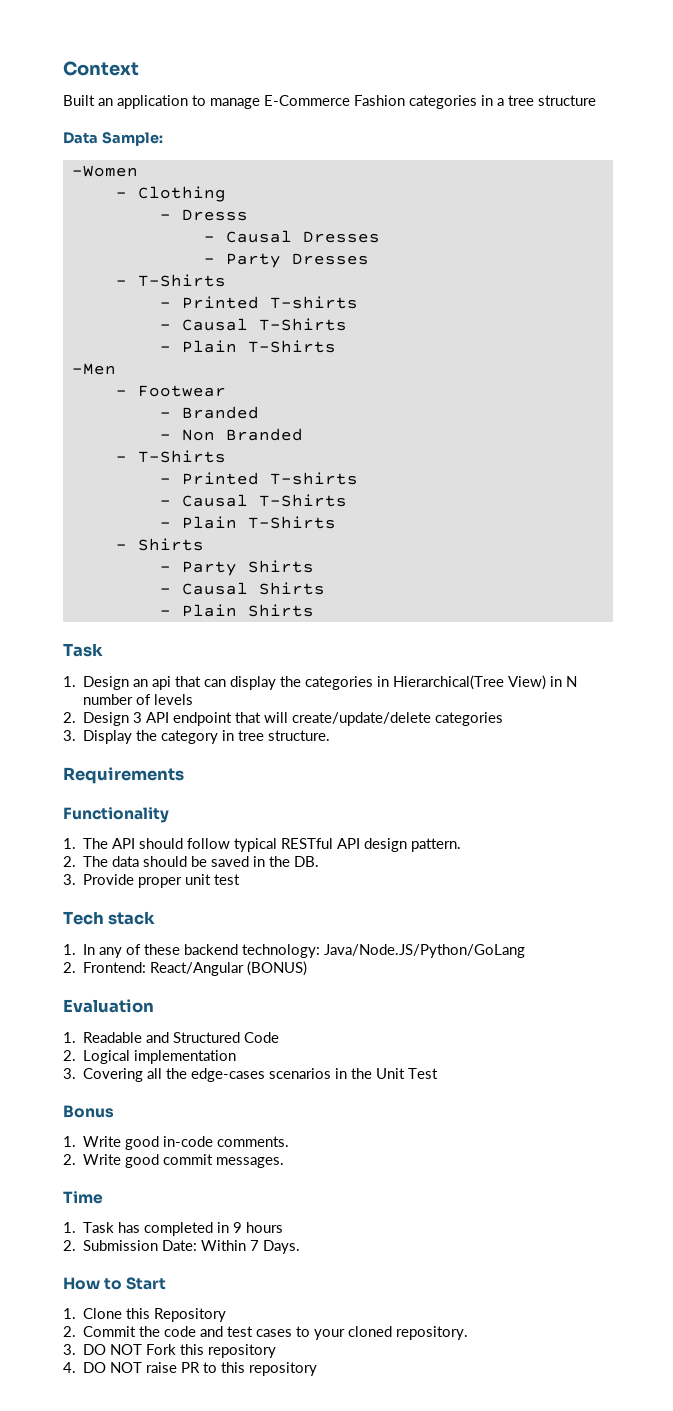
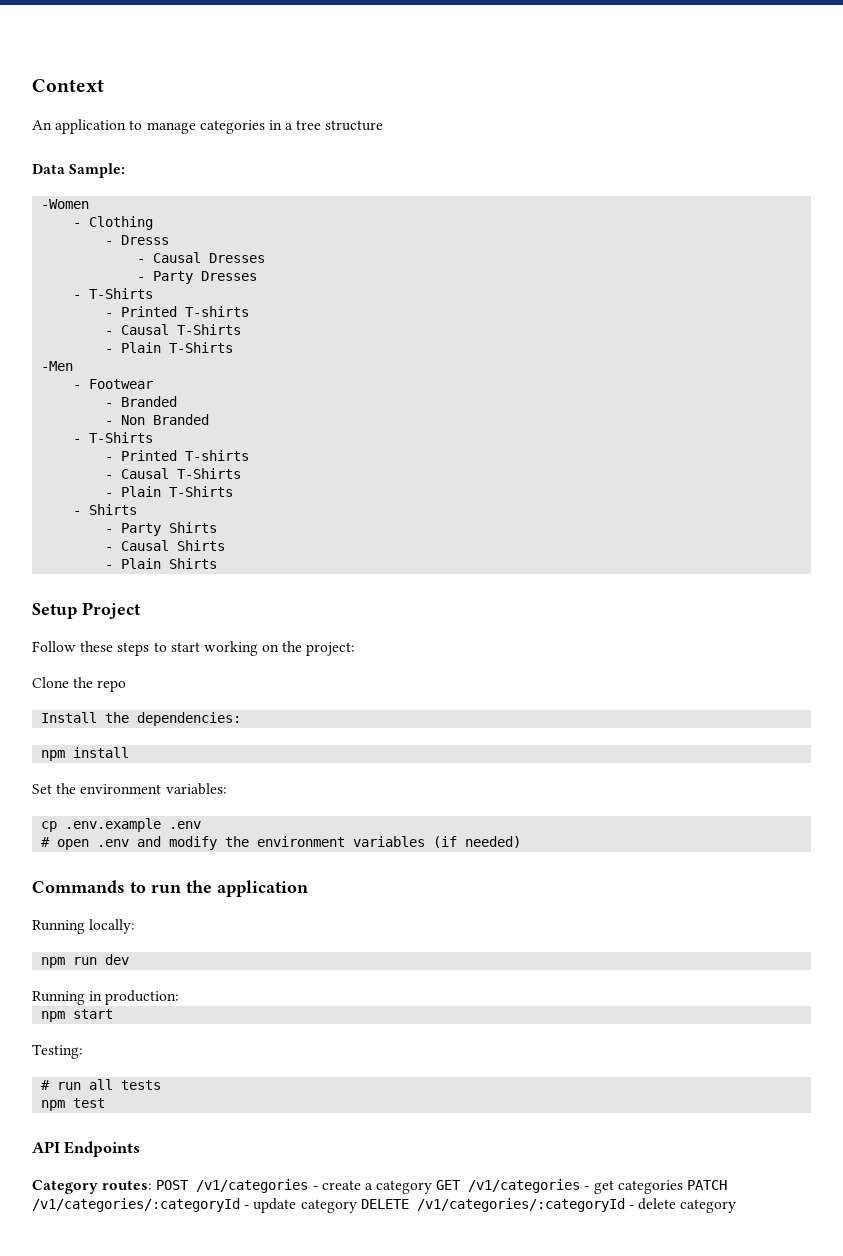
- Built an application to manage E-Commerce Fashion categories in a tree structure
+ An application to manage categories in a tree structure
  - Plain Shirts
- Task
- 1. Design an api that can display the categories in Hierarchical(Tree View) in N number of levels
- 2. Design 3 API endpoint that will create/update/delete categories
- 3. Display the category in tree structure.
- Requirements
- Functionality
- 1. The API should follow typical RESTful API design pattern.
- 2. The data should be saved in the DB.
- 3. Provide proper unit test
- Tech stack
- 1. In any of these backend technology: Java/Node.JS/Python/GoLang
- 2. Frontend: React/Angular (BONUS)
- Evaluation
- 1. Readable and Structured Code
- 2. Logical implementation
- 3. Covering all the edge-cases scenarios in the Unit Test
- Bonus
- 1. Write good in-code comments.
- 2. Write good commit messages.
- Time
- 1. Task has completed in 9 hours
- 2. Submission Date: Within 7 Days.
- How to Start
- 1. Clone this Repository
- 2. Commit the code and test cases to your cloned repository.
- 3. DO NOT Fork this repository
- 4. DO NOT raise PR to this repository
+ Setup Project
+ Follow these steps to start working on the project:
+ Clone the repo
+ Install the dependencies:
+ npm install
+ Set the environment variables:
+ cp .env.example .env
+ # open .env and modify the environment variables (if needed)
+ Commands to run the application
+ Running locally:
+ npm run dev
+ Running in production:
+ npm start
+ Testing:
+ # run all tests
+ npm test
+ API Endpoints
+ Category routes: POST /v1/categories - create a category GET /v1/categories - get categories PATCH /v1/categories/:categoryId - update category DELETE /v1/categories/:categoryId - delete category

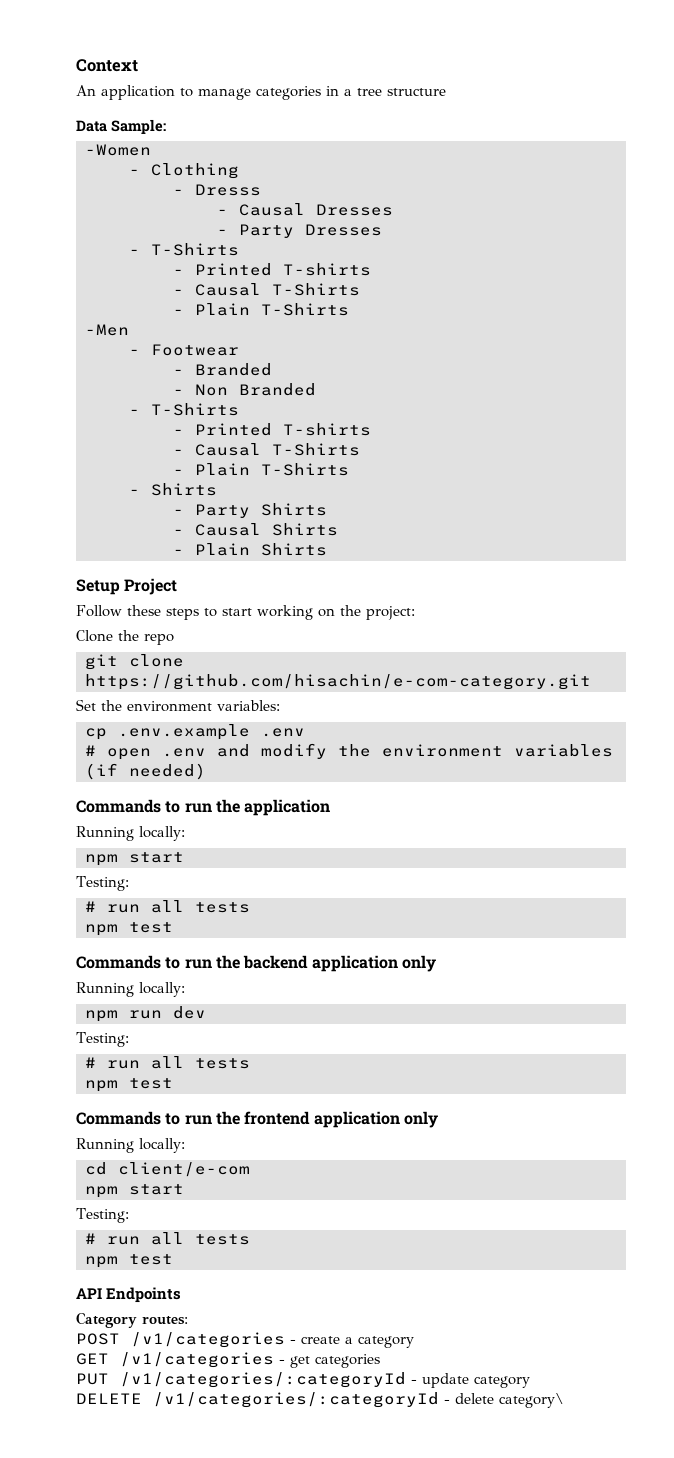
- Install the dependencies:
- npm install
+ git clone https://github.com/hisachin/e-com-category.git
  Commands to run the application
  Running locally:
+ npm start
+ Testing:
+ # run all tests
+ npm test
+ Commands to run the backend application only
+ Running locally:
  npm run dev
- Running in production:
+ Testing:
+ # run all tests
+ npm test
+ Commands to run the frontend application only
+ Running locally:
+ cd client/e-com
- Category routes: POST /v1/categories - create a category GET /v1/categories - get categories PATCH /v1/categories/:categoryId - update category DELETE /v1/categories/:categoryId - delete category
+ Category routes:
+ POST /v1/categories - create a category
+ GET /v1/categories - get categories
+ PUT /v1/categories/:categoryId - update category
+ DELETE /v1/categories/:categoryId - delete category\

